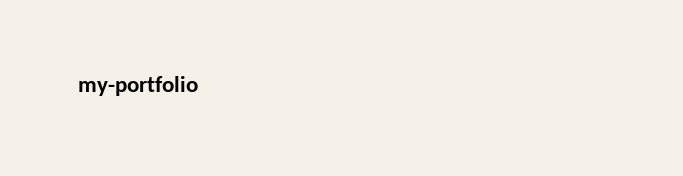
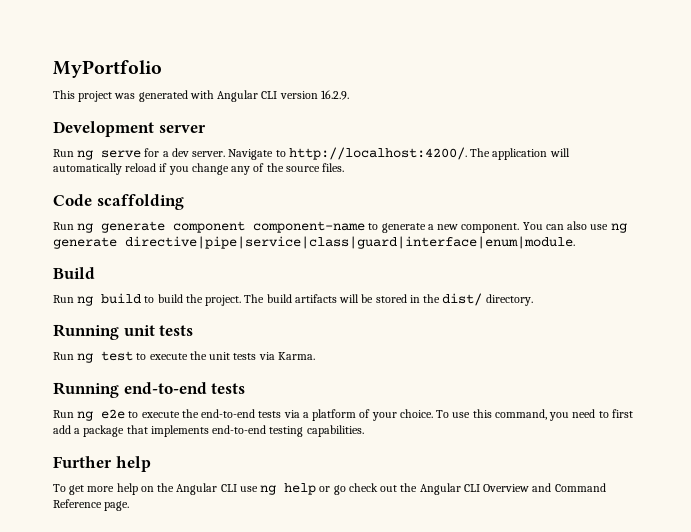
- my-portfolio
+ MyPortfolio
+ This project was generated with Angular CLI version 16.2.9.
+ Development server
+ Run ng serve for a dev server. Navigate to http://localhost:4200/. The application will automatically reload if you change any of the source files.
+ Code scaffolding
+ Run ng generate component component-name to generate a new component. You can also use ng generate directive|pipe|service|class|guard|interface|enum|module.
+ Build
+ Run ng build to build the project. The build artifacts will be stored in the dist/ directory.
+ Running unit tests
+ Run ng test to execute the unit tests via Karma.
+ Running end-to-end tests
+ Run ng e2e to execute the end-to-end tests via a platform of your choice. To use this command, you need to first add a package that implements end-to-end testing capabilities.
+ Further help
+ To get more help on the Angular CLI use ng help or go check out the Angular CLI Overview and Command Reference page.

